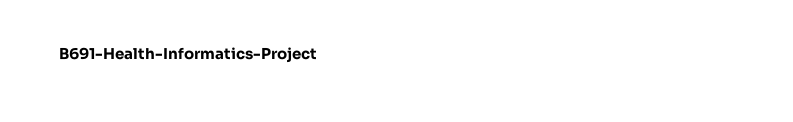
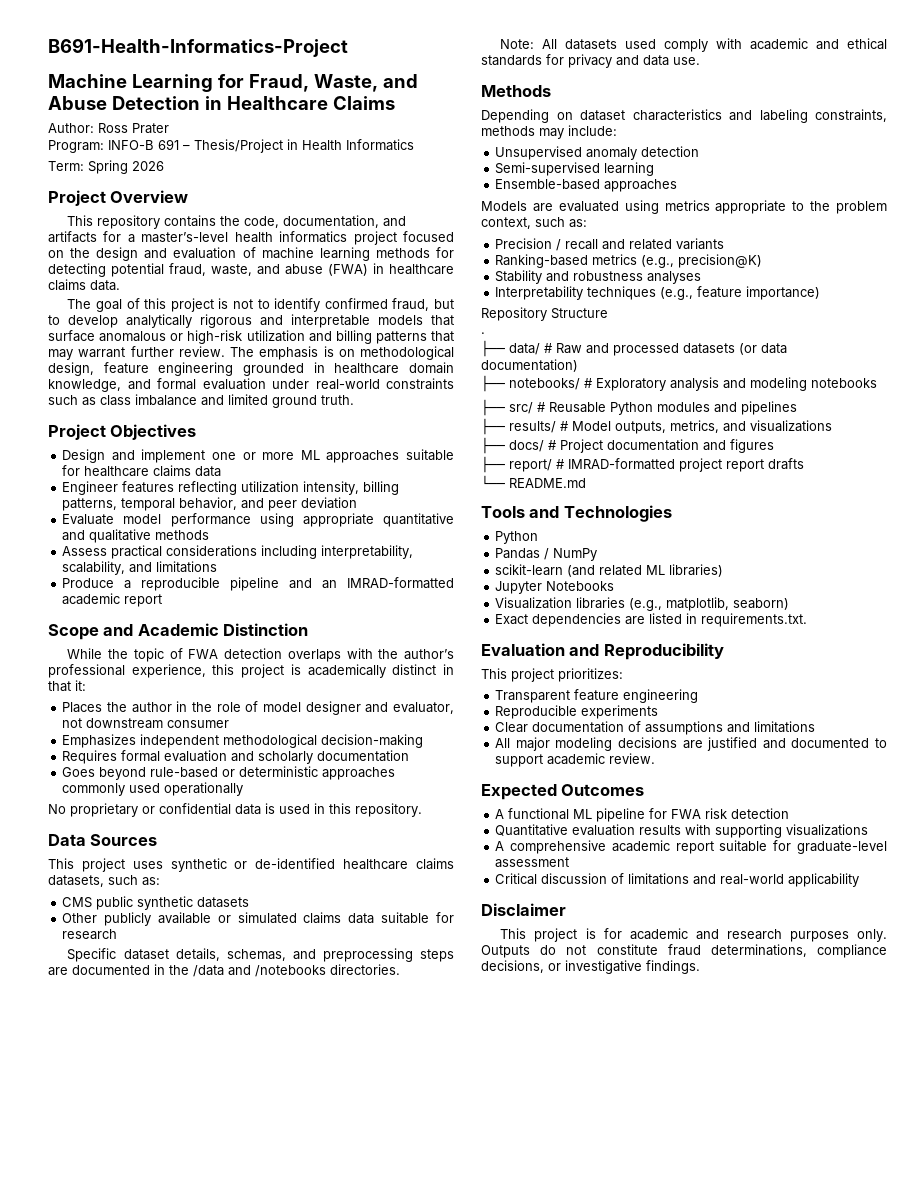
+ Machine Learning for Fraud, Waste, and Abuse Detection in Healthcare Claims
+ Author: Ross Prater
+ Program: INFO-B 691 – Thesis/Project in Health Informatics
+ Term: Spring 2026
+ Project Overview
+ This repository contains the code, documentation, and artifacts for a master’s-level health informatics project focused on the design and evaluation of machine learning methods for detecting potential fraud, waste, and abuse (FWA) in healthcare claims data.
+ The goal of this project is not to identify confirmed fraud, but to develop analytically rigorous and interpretable models that surface anomalous or high-risk utilization and billing patterns that may warrant further review. The emphasis is on methodological design, feature engineering grounded in healthcare domain knowledge, and formal evaluation under real-world constraints such as class imbalance and limited ground truth.
+ Project Objectives
+ Design and implement one or more ML approaches suitable for healthcare claims data
+ Engineer features reflecting utilization intensity, billing patterns, temporal behavior, and peer deviation
+ Evaluate model performance using appropriate quantitative and qualitative methods
+ Assess practical considerations including interpretability, scalability, and limitations
+ Produce a reproducible pipeline and an IMRAD-formatted academic report
+ Scope and Academic Distinction
+ While the topic of FWA detection overlaps with the author’s professional experience, this project is academically distinct in that it:
+ Places the author in the role of model designer and evaluator, not downstream consumer
+ Emphasizes independent methodological decision-making
+ Requires formal evaluation and scholarly documentation
+ Goes beyond rule-based or deterministic approaches commonly used operationally
+ No proprietary or confidential data is used in this repository.
+ Data Sources
+ This project uses synthetic or de-identified healthcare claims datasets, such as:
+ CMS public synthetic datasets
+ Other publicly available or simulated claims data suitable for research
+ Specific dataset details, schemas, and preprocessing steps are documented in the /data and /notebooks directories.
+ Note: All datasets used comply with academic and ethical standards for privacy and data use.
+ Methods
+ Depending on dataset characteristics and labeling constraints, methods may include:
+ Unsupervised anomaly detection
+ Semi-supervised learning
+ Ensemble-based approaches
+ Models are evaluated using metrics appropriate to the problem context, such as:
+ Precision / recall and related variants
+ Ranking-based metrics (e.g., precision@K)
+ Stability and robustness analyses
+ Interpretability techniques (e.g., feature importance)
+ Repository Structure
+ .
+ ├── data/ # Raw and processed datasets (or data documentation)
+ ├── notebooks/ # Exploratory analysis and modeling notebooks
+ ├── src/ # Reusable Python modules and pipelines
+ ├── results/ # Model outputs, metrics, and visualizations
+ ├── docs/ # Project documentation and figures
+ ├── report/ # IMRAD-formatted project report drafts
+ └── README.md
+ Tools and Technologies
+ Python
+ Pandas / NumPy
+ scikit-learn (and related ML libraries)
+ Jupyter Notebooks
+ Visualization libraries (e.g., matplotlib, seaborn)
+ Exact dependencies are listed in requirements.txt.
+ Evaluation and Reproducibility
+ This project prioritizes:
+ Transparent feature engineering
+ Reproducible experiments
+ Clear documentation of assumptions and limitations
+ All major modeling decisions are justified and documented to support academic review.
+ Expected Outcomes
+ A functional ML pipeline for FWA risk detection
+ Quantitative evaluation results with supporting visualizations
+ A comprehensive academic report suitable for graduate-level assessment
+ Critical discussion of limitations and real-world applicability
+ Disclaimer
+ This project is for academic and research purposes only. Outputs do not constitute fraud determinations, compliance decisions, or investigative findings.

